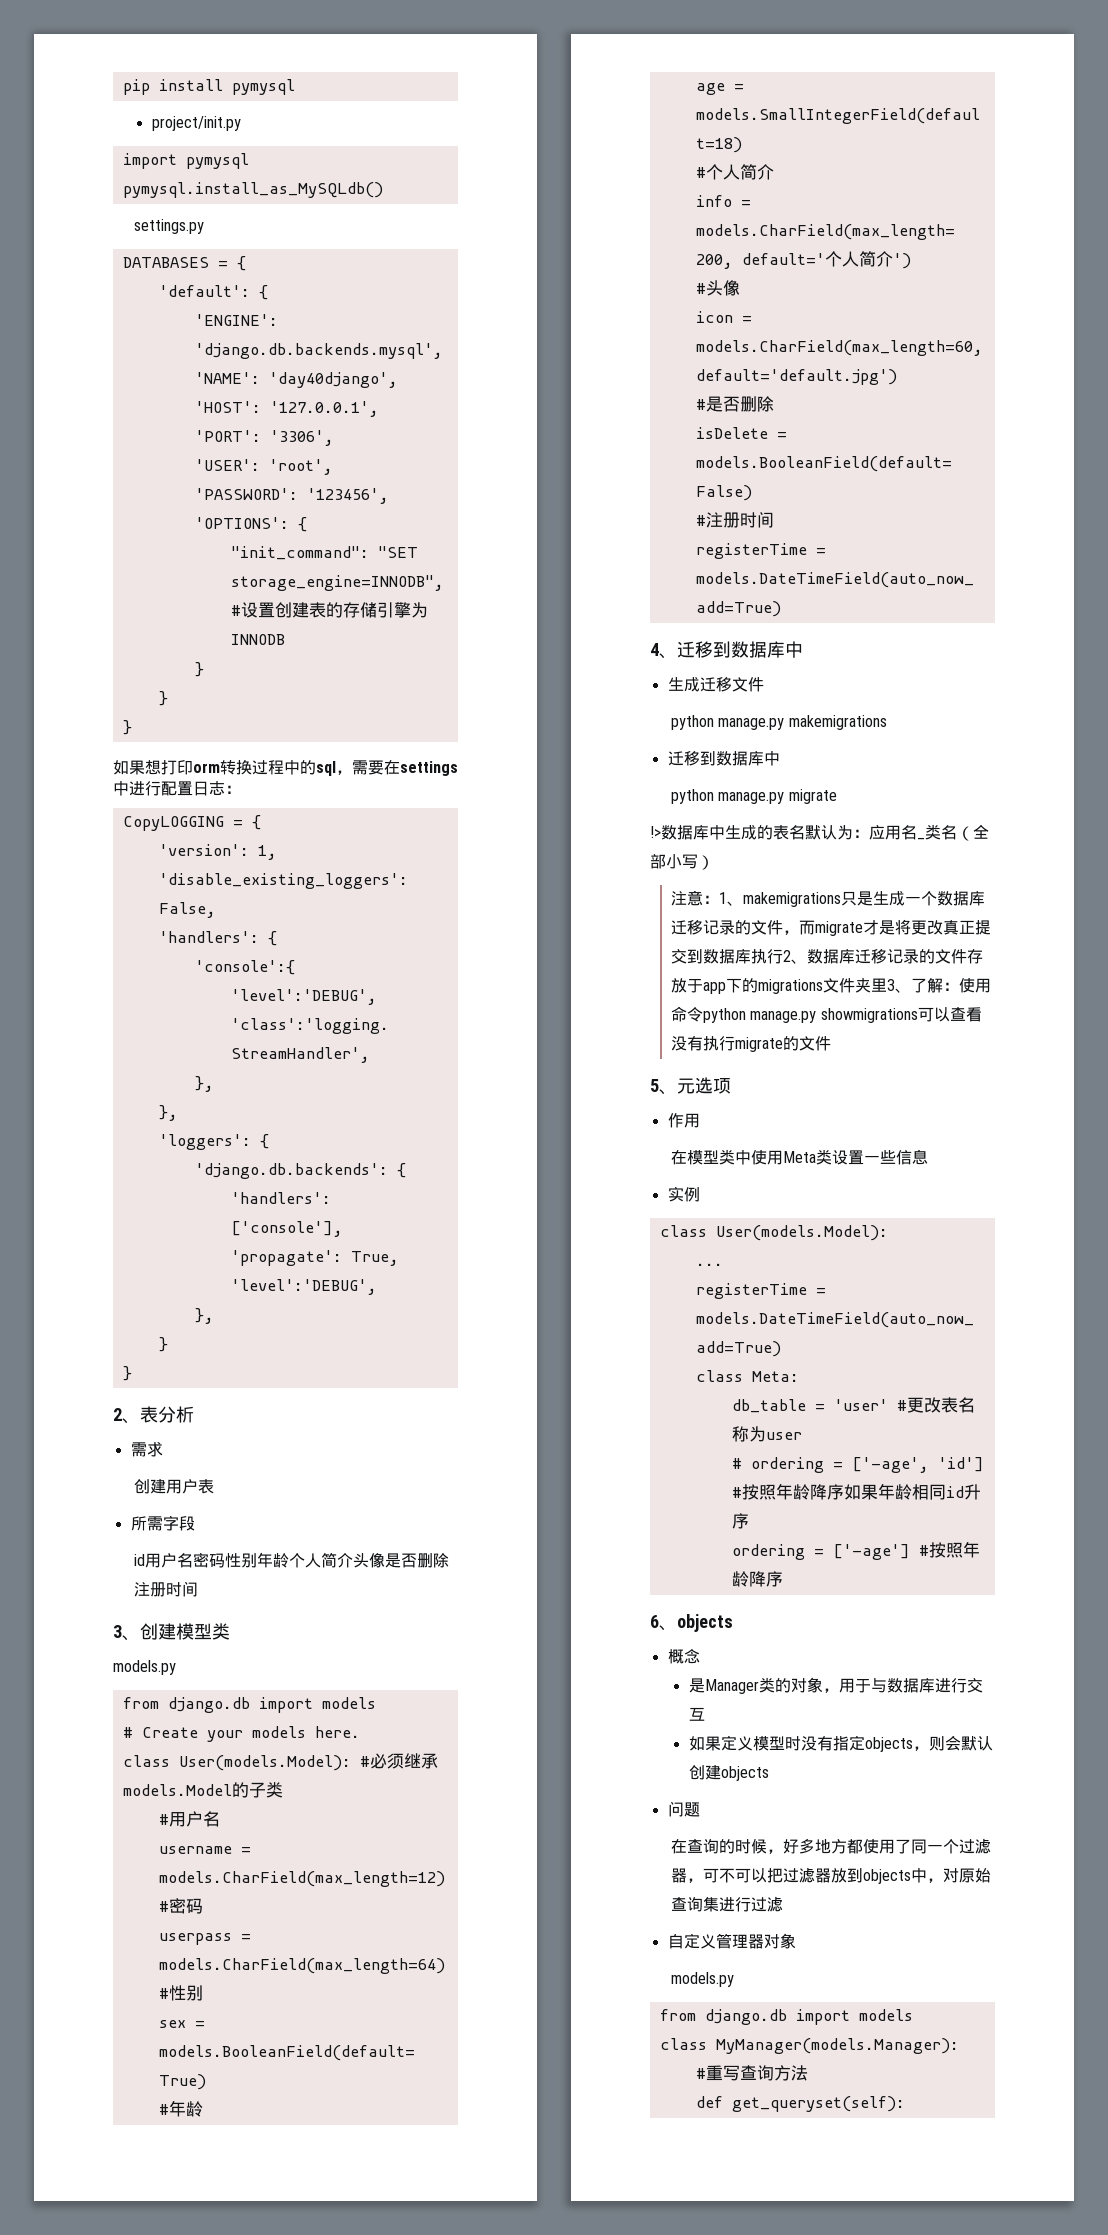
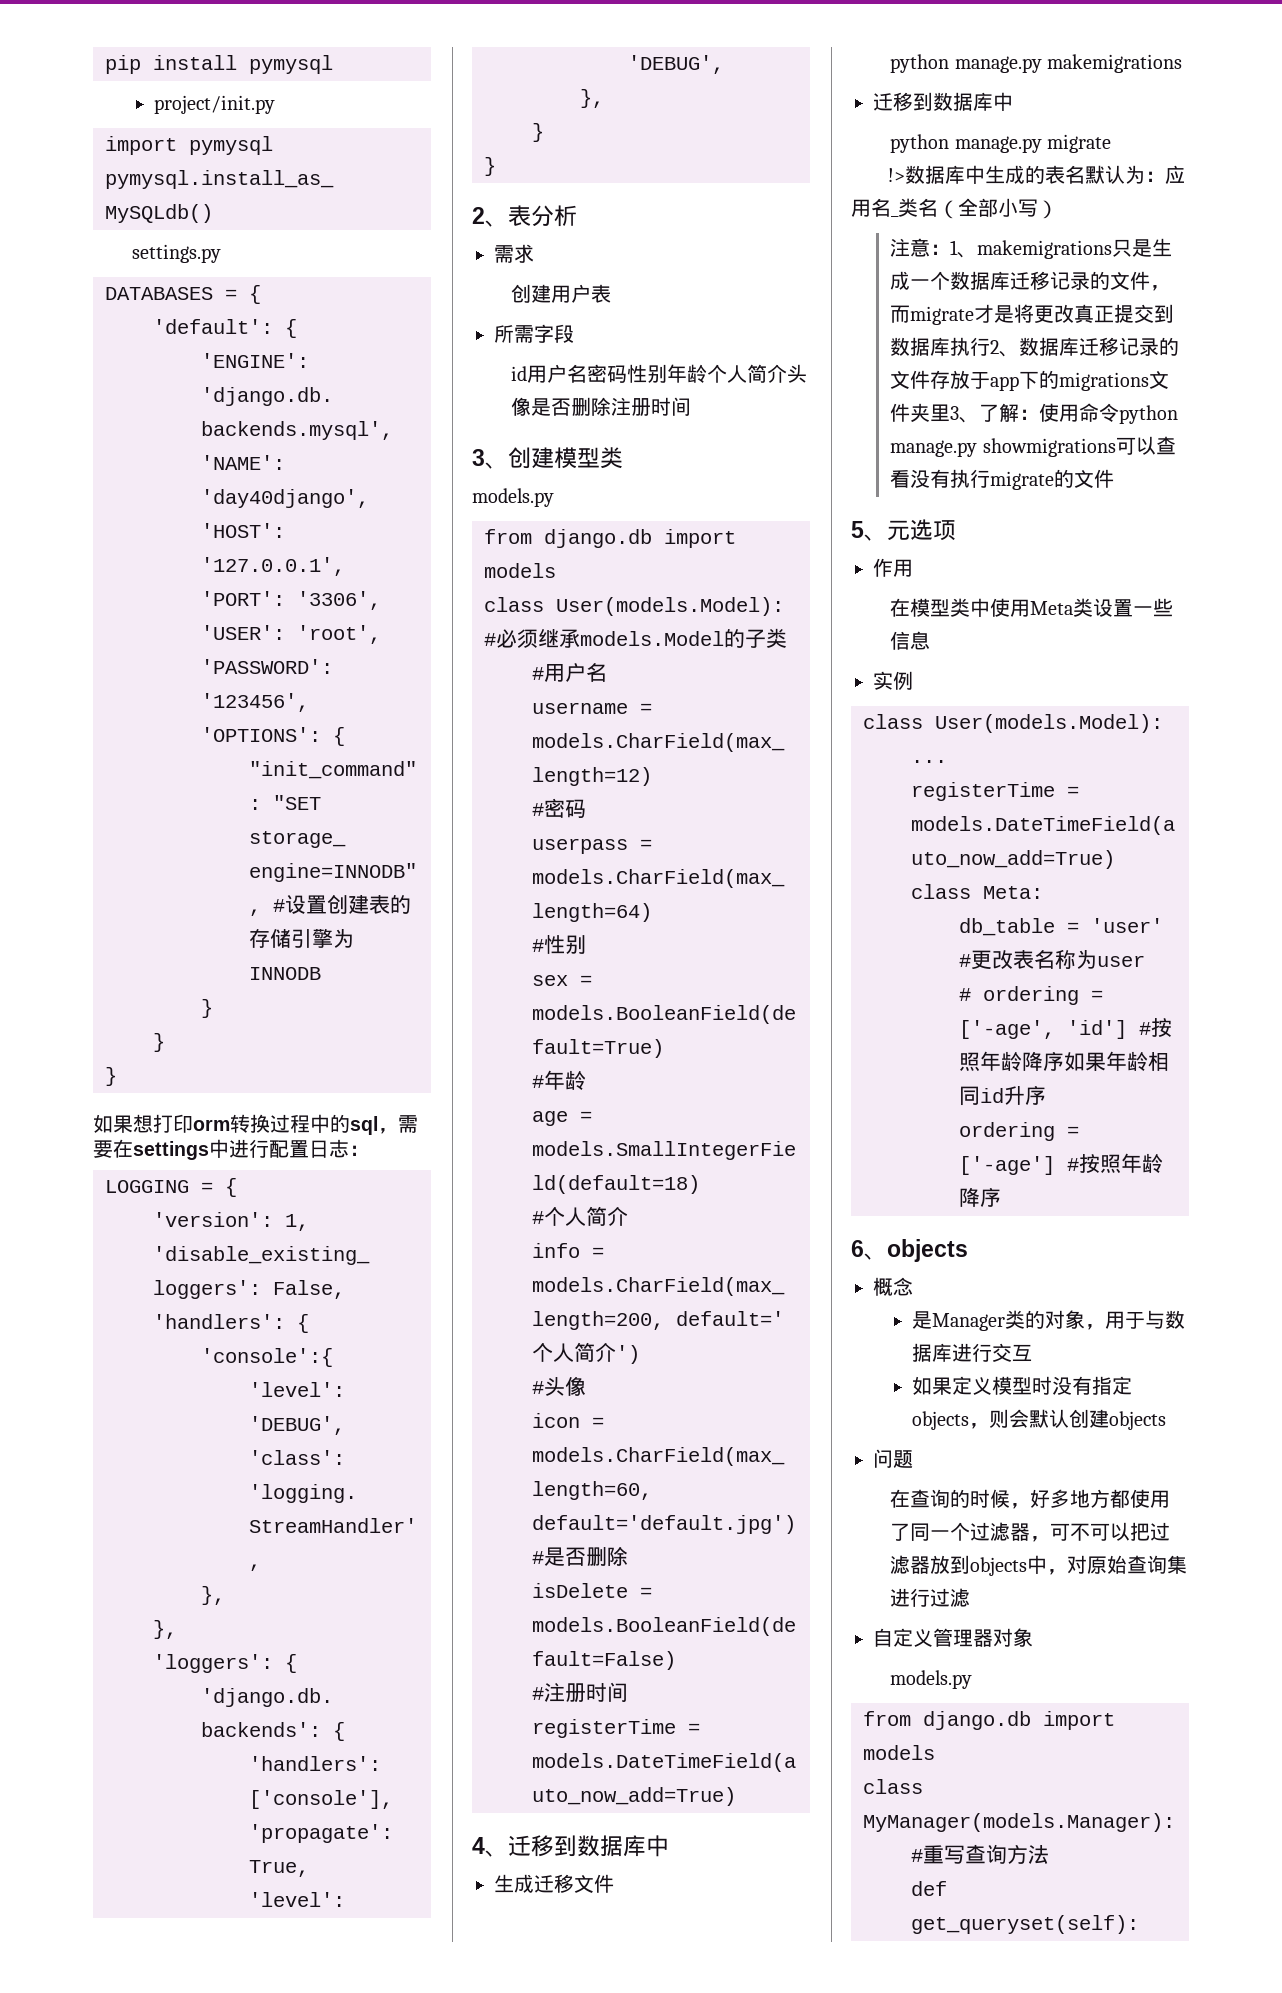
- CopyLOGGING = {
+ LOGGING = {
- # Create your models here.

